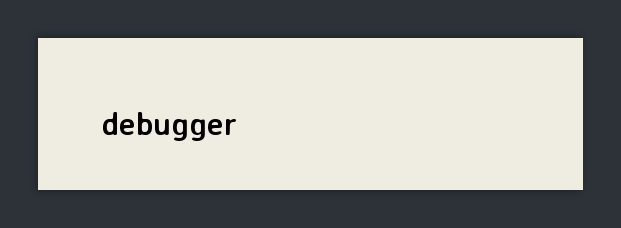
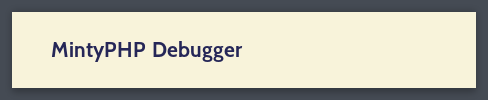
- debugger
+ MintyPHP Debugger

